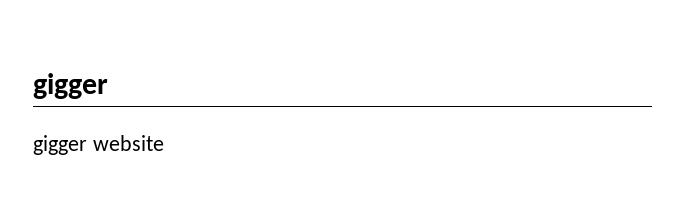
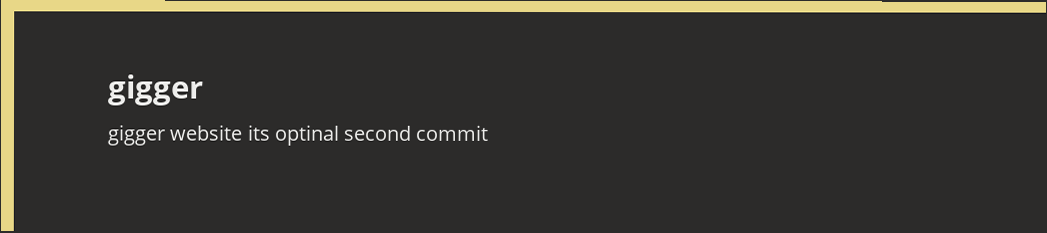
- gigger website
+ gigger website its optinal second commit

